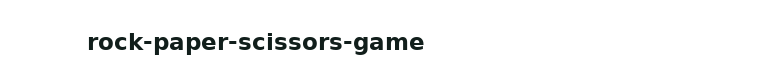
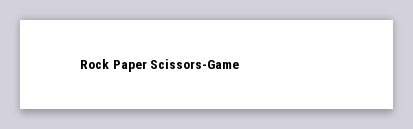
- rock-paper-scissors-game
+ Rock Paper Scissors-Game

